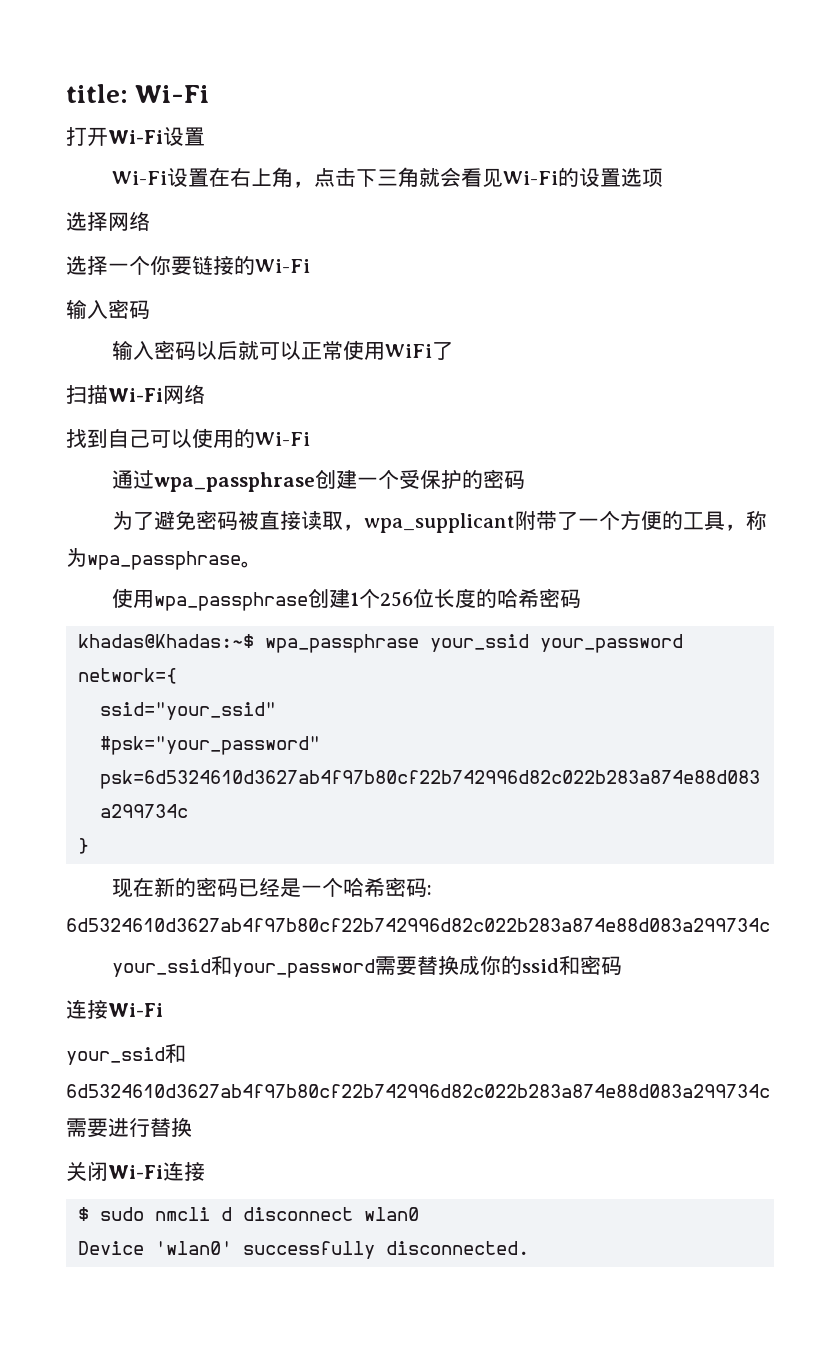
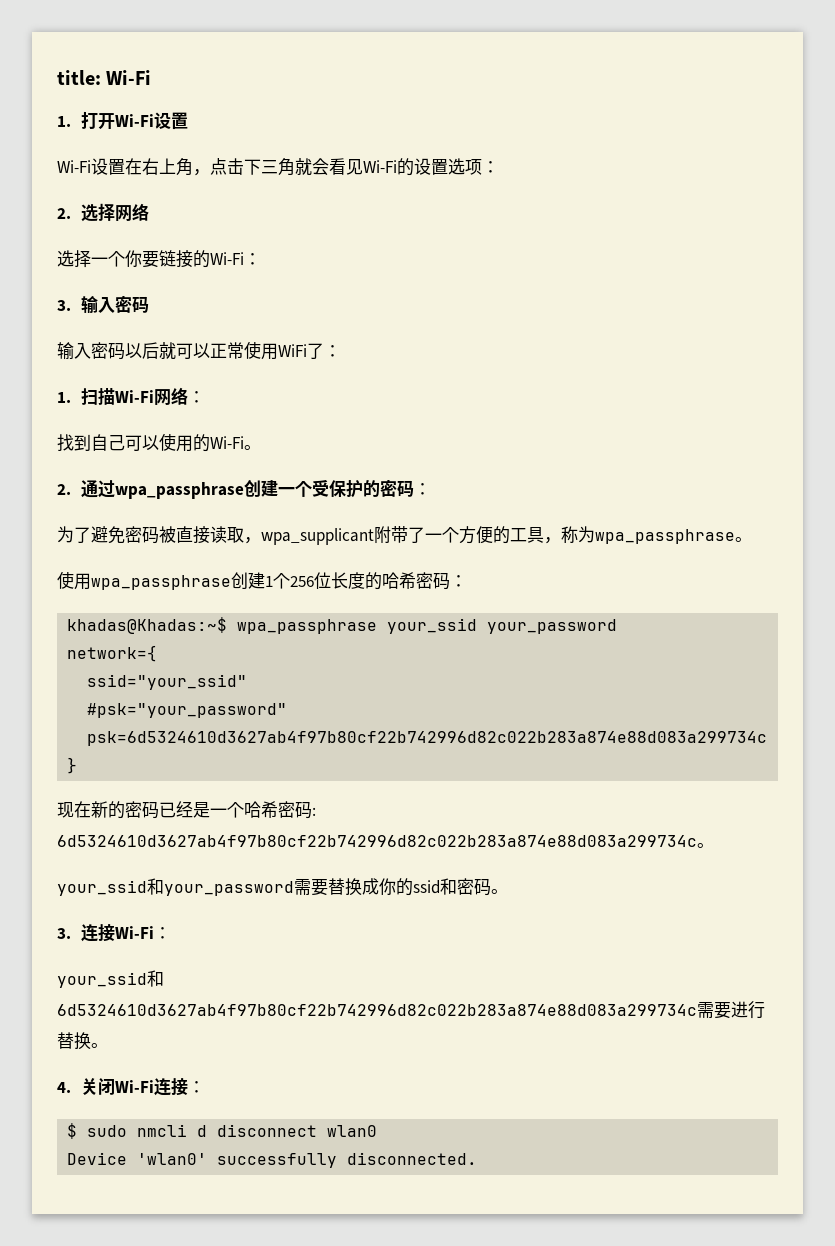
- 打开Wi-Fi设置
+ 1.打开Wi-Fi设置
- Wi-Fi设置在右上角，点击下三角就会看见Wi-Fi的设置选项
- 选择网络
+ Wi-Fi设置在右上角，点击下三角就会看见Wi-Fi的设置选项：
+ 2.选择网络
- 选择一个你要链接的Wi-Fi
- 输入密码
+ 选择一个你要链接的Wi-Fi：
+ 3.输入密码
- 输入密码以后就可以正常使用WiFi了
- 扫描Wi-Fi网络
+ 输入密码以后就可以正常使用WiFi了：
+ 1.扫描Wi-Fi网络：
- 找到自己可以使用的Wi-Fi
- 通过wpa_passphrase创建一个受保护的密码
+ 找到自己可以使用的Wi-Fi。
+ 2.通过wpa_passphrase创建一个受保护的密码：
- 使用wpa_passphrase创建1个256位长度的哈希密码
+ 使用wpa_passphrase创建1个256位长度的哈希密码：
- 现在新的密码已经是一个哈希密码: 6d5324610d3627ab4f97b80cf22b742996d82c022b283a874e88d083a299734c
+ 现在新的密码已经是一个哈希密码: 6d5324610d3627ab4f97b80cf22b742996d82c022b283a874e88d083a299734c。
- your_ssid和your_password需要替换成你的ssid和密码
- 连接Wi-Fi
+ your_ssid和your_password需要替换成你的ssid和密码。
+ 3.连接Wi-Fi：
- your_ssid和6d5324610d3627ab4f97b80cf22b742996d82c022b283a874e88d083a299734c需要进行替换
- 关闭Wi-Fi连接
+ your_ssid和6d5324610d3627ab4f97b80cf22b742996d82c022b283a874e88d083a299734c需要进行替换。
+ 4.关闭Wi-Fi连接：

